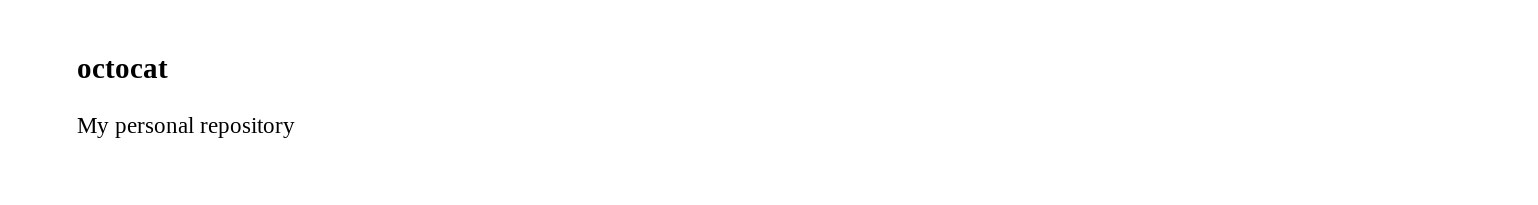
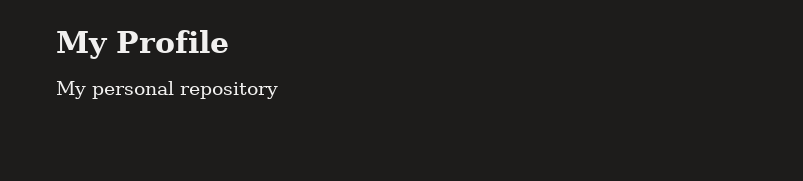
- octocat
+ My Profile

